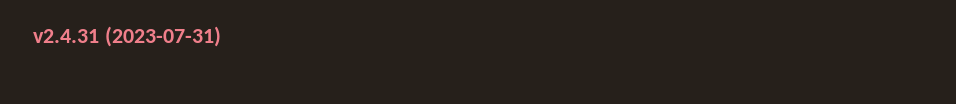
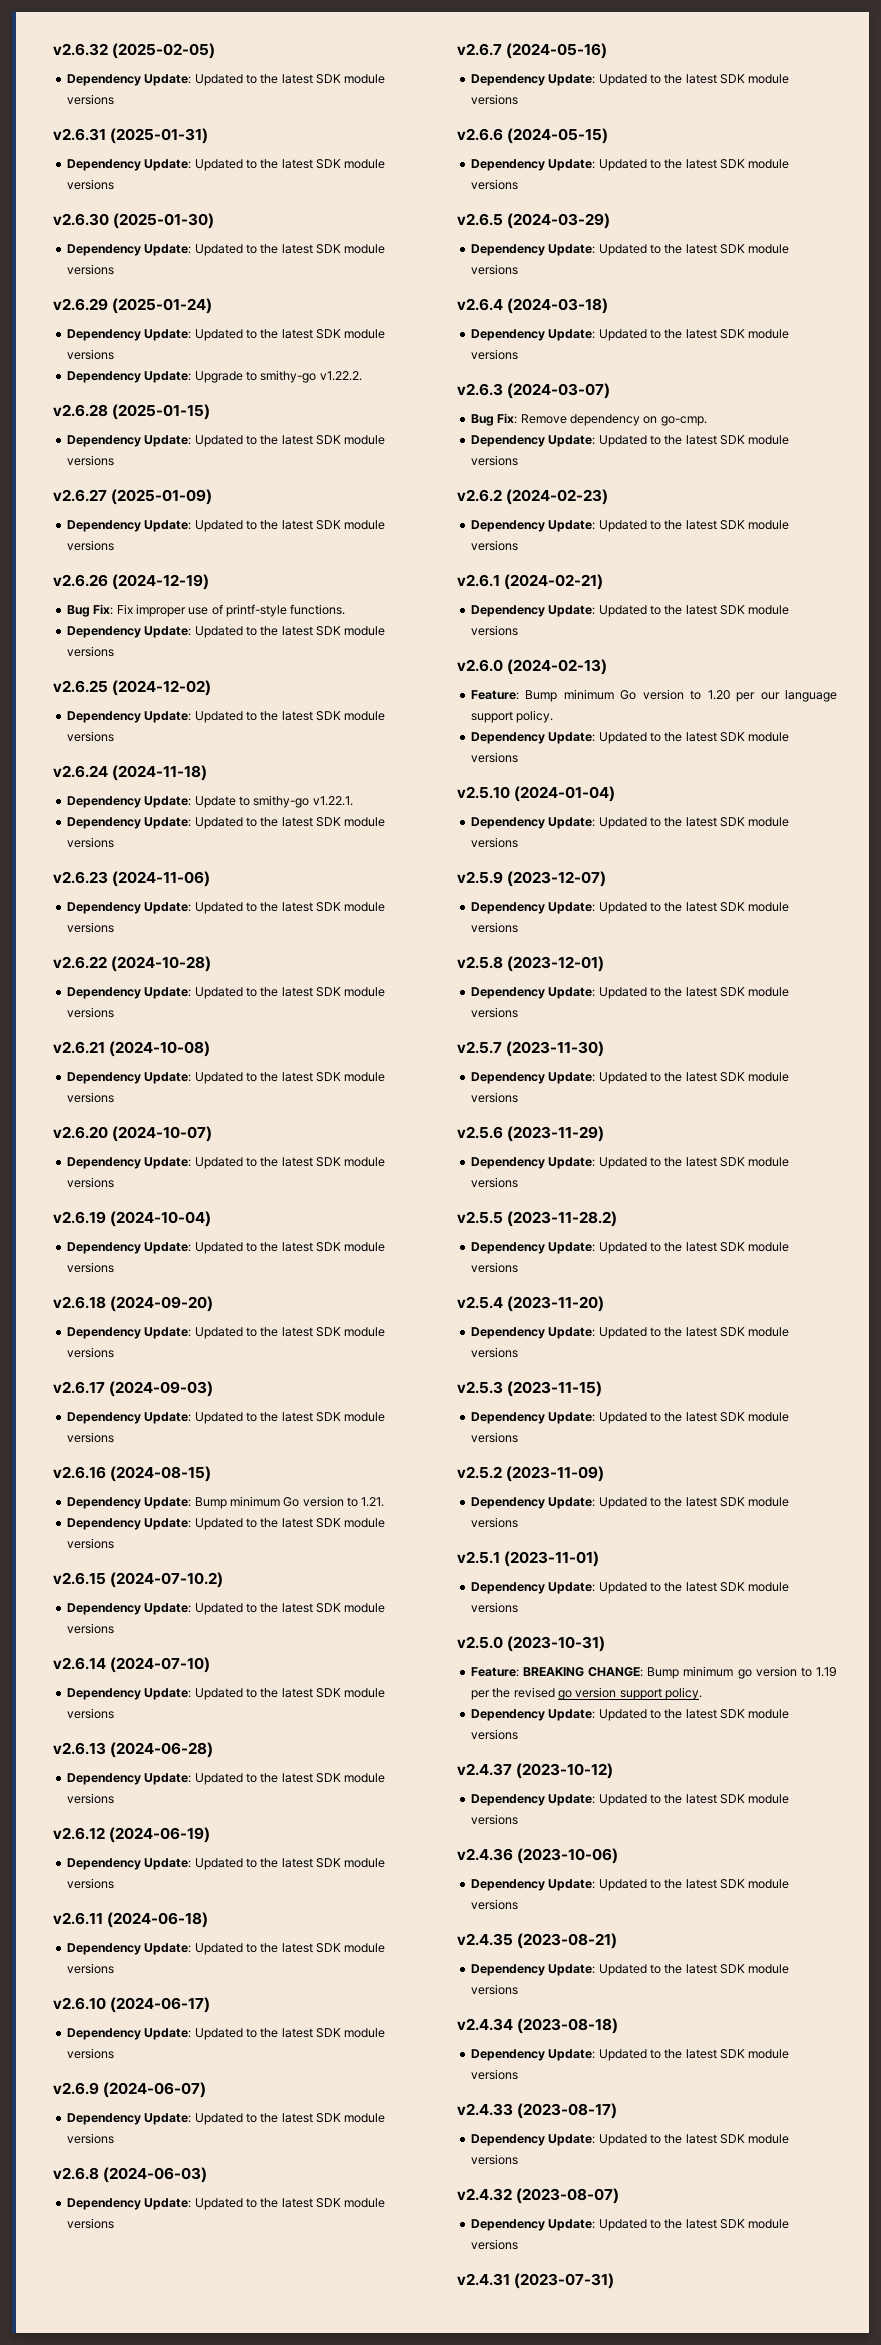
+ v2.6.32 (2025-02-05)
+ Dependency Update: Updated to the latest SDK module versions
+ v2.6.31 (2025-01-31)
+ Dependency Update: Updated to the latest SDK module versions
+ v2.6.30 (2025-01-30)
+ Dependency Update: Updated to the latest SDK module versions
+ v2.6.29 (2025-01-24)
+ Dependency Update: Updated to the latest SDK module versions
+ Dependency Update: Upgrade to smithy-go v1.22.2.
+ v2.6.28 (2025-01-15)
+ Dependency Update: Updated to the latest SDK module versions
+ v2.6.27 (2025-01-09)
+ Dependency Update: Updated to the latest SDK module versions
+ v2.6.26 (2024-12-19)
+ Bug Fix: Fix improper use of printf-style functions.
+ Dependency Update: Updated to the latest SDK module versions
+ v2.6.25 (2024-12-02)
+ Dependency Update: Updated to the latest SDK module versions
+ v2.6.24 (2024-11-18)
+ Dependency Update: Update to smithy-go v1.22.1.
+ Dependency Update: Updated to the latest SDK module versions
+ v2.6.23 (2024-11-06)
+ Dependency Update: Updated to the latest SDK module versions
+ v2.6.22 (2024-10-28)
+ Dependency Update: Updated to the latest SDK module versions
+ v2.6.21 (2024-10-08)
+ Dependency Update: Updated to the latest SDK module versions
+ v2.6.20 (2024-10-07)
+ Dependency Update: Updated to the latest SDK module versions
+ v2.6.19 (2024-10-04)
+ Dependency Update: Updated to the latest SDK module versions
+ v2.6.18 (2024-09-20)
+ Dependency Update: Updated to the latest SDK module versions
+ v2.6.17 (2024-09-03)
+ Dependency Update: Updated to the latest SDK module versions
+ v2.6.16 (2024-08-15)
+ Dependency Update: Bump minimum Go version to 1.21.
+ Dependency Update: Updated to the latest SDK module versions
+ v2.6.15 (2024-07-10.2)
+ Dependency Update: Updated to the latest SDK module versions
+ v2.6.14 (2024-07-10)
+ Dependency Update: Updated to the latest SDK module versions
+ v2.6.13 (2024-06-28)
+ Dependency Update: Updated to the latest SDK module versions
+ v2.6.12 (2024-06-19)
+ Dependency Update: Updated to the latest SDK module versions
+ v2.6.11 (2024-06-18)
+ Dependency Update: Updated to the latest SDK module versions
+ v2.6.10 (2024-06-17)
+ Dependency Update: Updated to the latest SDK module versions
+ v2.6.9 (2024-06-07)
+ Dependency Update: Updated to the latest SDK module versions
+ v2.6.8 (2024-06-03)
+ Dependency Update: Updated to the latest SDK module versions
+ v2.6.7 (2024-05-16)
+ Dependency Update: Updated to the latest SDK module versions
+ v2.6.6 (2024-05-15)
+ Dependency Update: Updated to the latest SDK module versions
+ v2.6.5 (2024-03-29)
+ Dependency Update: Updated to the latest SDK module versions
+ v2.6.4 (2024-03-18)
+ Dependency Update: Updated to the latest SDK module versions
+ v2.6.3 (2024-03-07)
+ Bug Fix: Remove dependency on go-cmp.
+ Dependency Update: Updated to the latest SDK module versions
+ v2.6.2 (2024-02-23)
+ Dependency Update: Updated to the latest SDK module versions
+ v2.6.1 (2024-02-21)
+ Dependency Update: Updated to the latest SDK module versions
+ v2.6.0 (2024-02-13)
+ Feature: Bump minimum Go version to 1.20 per our language support policy.
+ Dependency Update: Updated to the latest SDK module versions
+ v2.5.10 (2024-01-04)
+ Dependency Update: Updated to the latest SDK module versions
+ v2.5.9 (2023-12-07)
+ Dependency Update: Updated to the latest SDK module versions
+ v2.5.8 (2023-12-01)
+ Dependency Update: Updated to the latest SDK module versions
+ v2.5.7 (2023-11-30)
+ Dependency Update: Updated to the latest SDK module versions
+ v2.5.6 (2023-11-29)
+ Dependency Update: Updated to the latest SDK module versions
+ v2.5.5 (2023-11-28.2)
+ Dependency Update: Updated to the latest SDK module versions
+ v2.5.4 (2023-11-20)
+ Dependency Update: Updated to the latest SDK module versions
+ v2.5.3 (2023-11-15)
+ Dependency Update: Updated to the latest SDK module versions
+ v2.5.2 (2023-11-09)
+ Dependency Update: Updated to the latest SDK module versions
+ v2.5.1 (2023-11-01)
+ Dependency Update: Updated to the latest SDK module versions
+ v2.5.0 (2023-10-31)
+ Feature: BREAKING CHANGE: Bump minimum go version to 1.19 per the revised go version support policy.
+ Dependency Update: Updated to the latest SDK module versions
+ v2.4.37 (2023-10-12)
+ Dependency Update: Updated to the latest SDK module versions
+ v2.4.36 (2023-10-06)
+ Dependency Update: Updated to the latest SDK module versions
+ v2.4.35 (2023-08-21)
+ Dependency Update: Updated to the latest SDK module versions
+ v2.4.34 (2023-08-18)
+ Dependency Update: Updated to the latest SDK module versions
+ v2.4.33 (2023-08-17)
+ Dependency Update: Updated to the latest SDK module versions
+ v2.4.32 (2023-08-07)
+ Dependency Update: Updated to the latest SDK module versions

